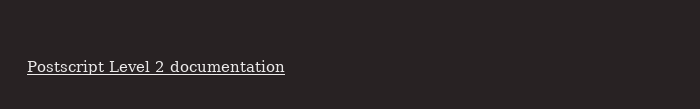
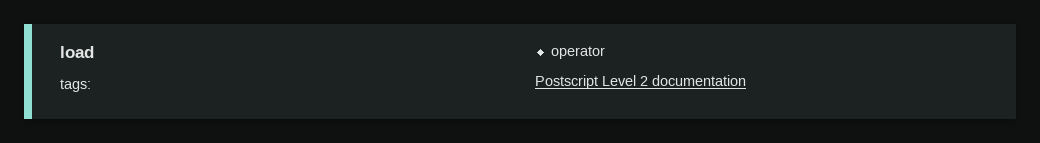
+ load
+ tags:
+ operator

